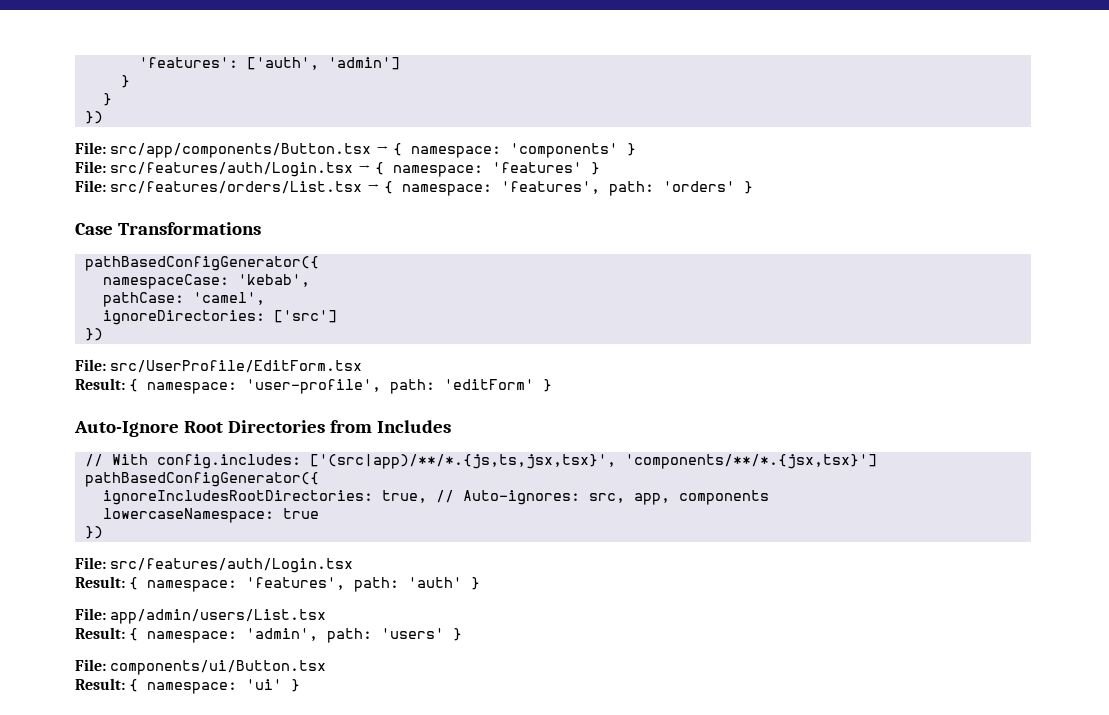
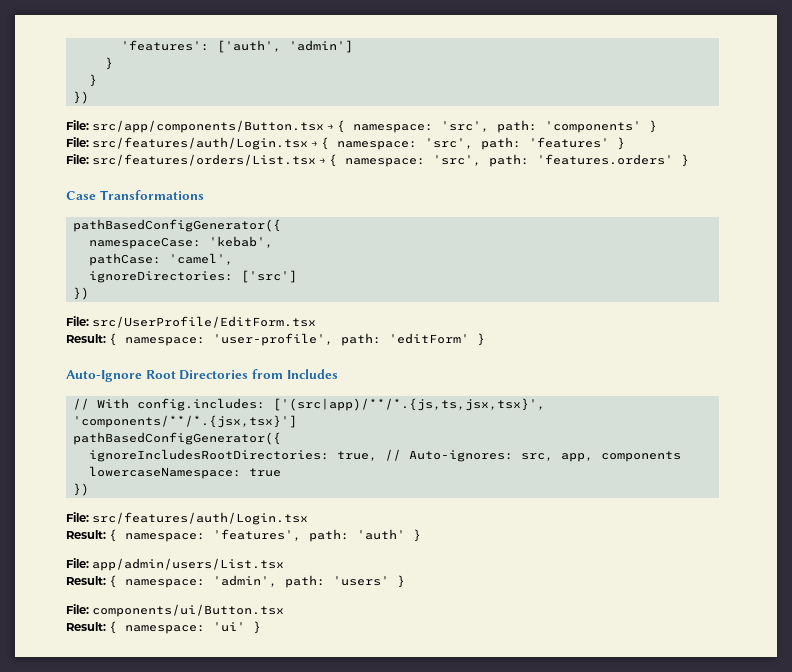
- File: src/app/components/Button.tsx → { namespace: 'components' }
+ File: src/app/components/Button.tsx → { namespace: 'src', path: 'components' }
- File: src/features/auth/Login.tsx → { namespace: 'features' }
+ File: src/features/auth/Login.tsx → { namespace: 'src', path: 'features' }
- File: src/features/orders/List.tsx → { namespace: 'features', path: 'orders' }
+ File: src/features/orders/List.tsx → { namespace: 'src', path: 'features.orders' }

